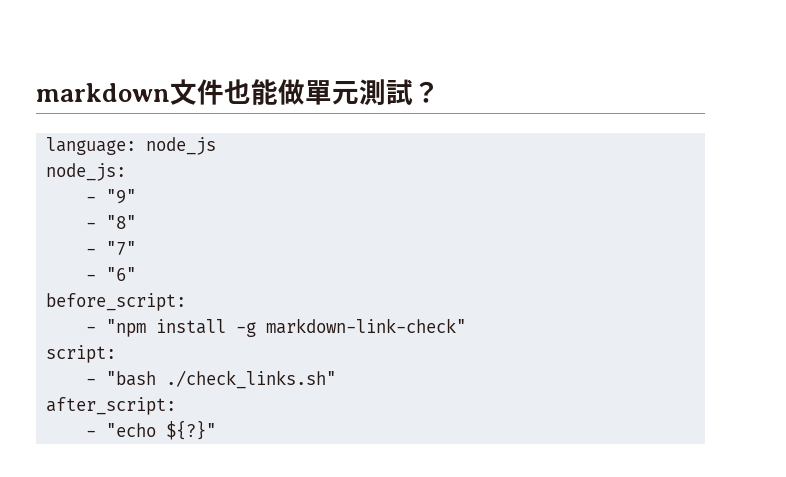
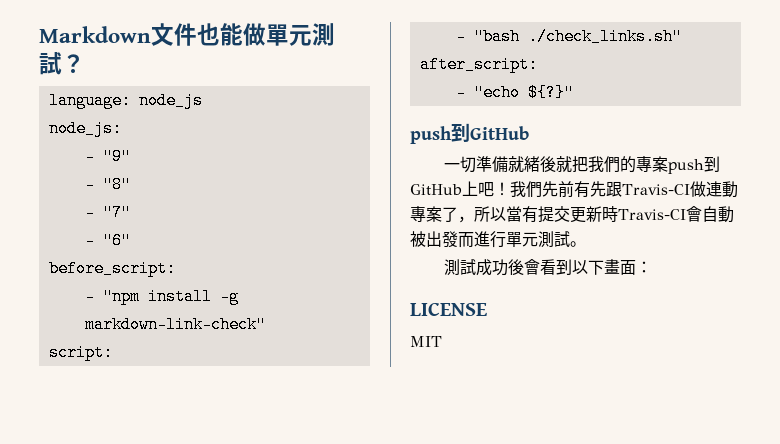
- markdown文件也能做單元測試？
+ Markdown文件也能做單元測試？
  - "echo ${?}"
+ push到GitHub
+ 一切準備就緒後就把我們的專案push到GitHub上吧！我們先前有先跟Travis-CI做連動專案了，所以當有提交更新時Travis-CI會自動被出發而進行單元測試。
+ 測試成功後會看到以下畫面：
+ LICENSE
+ MIT

